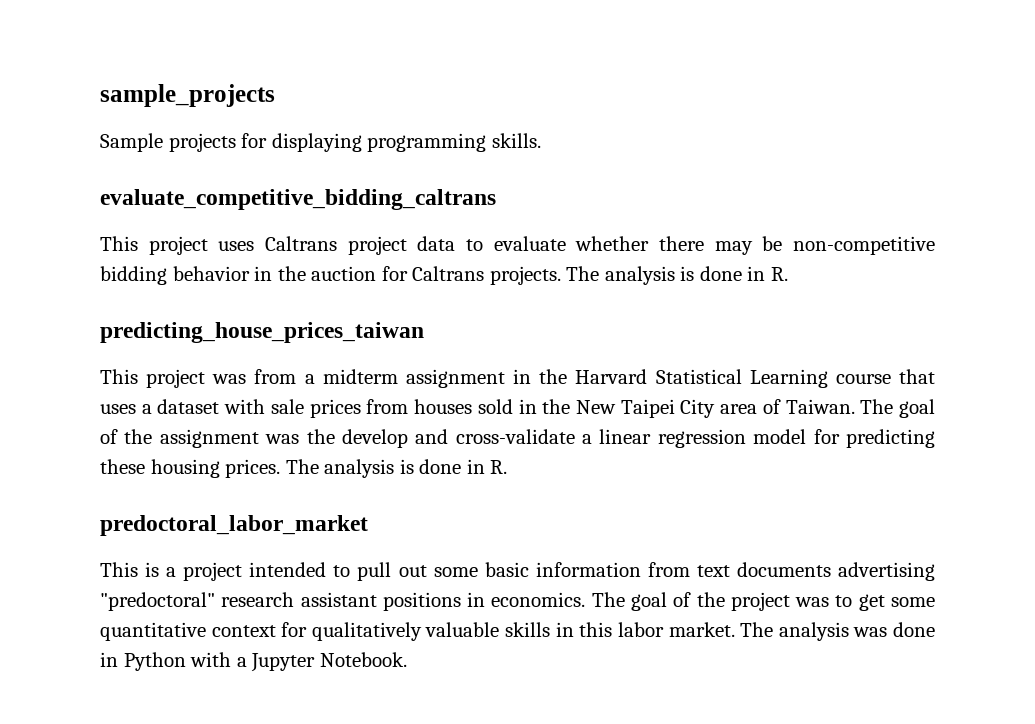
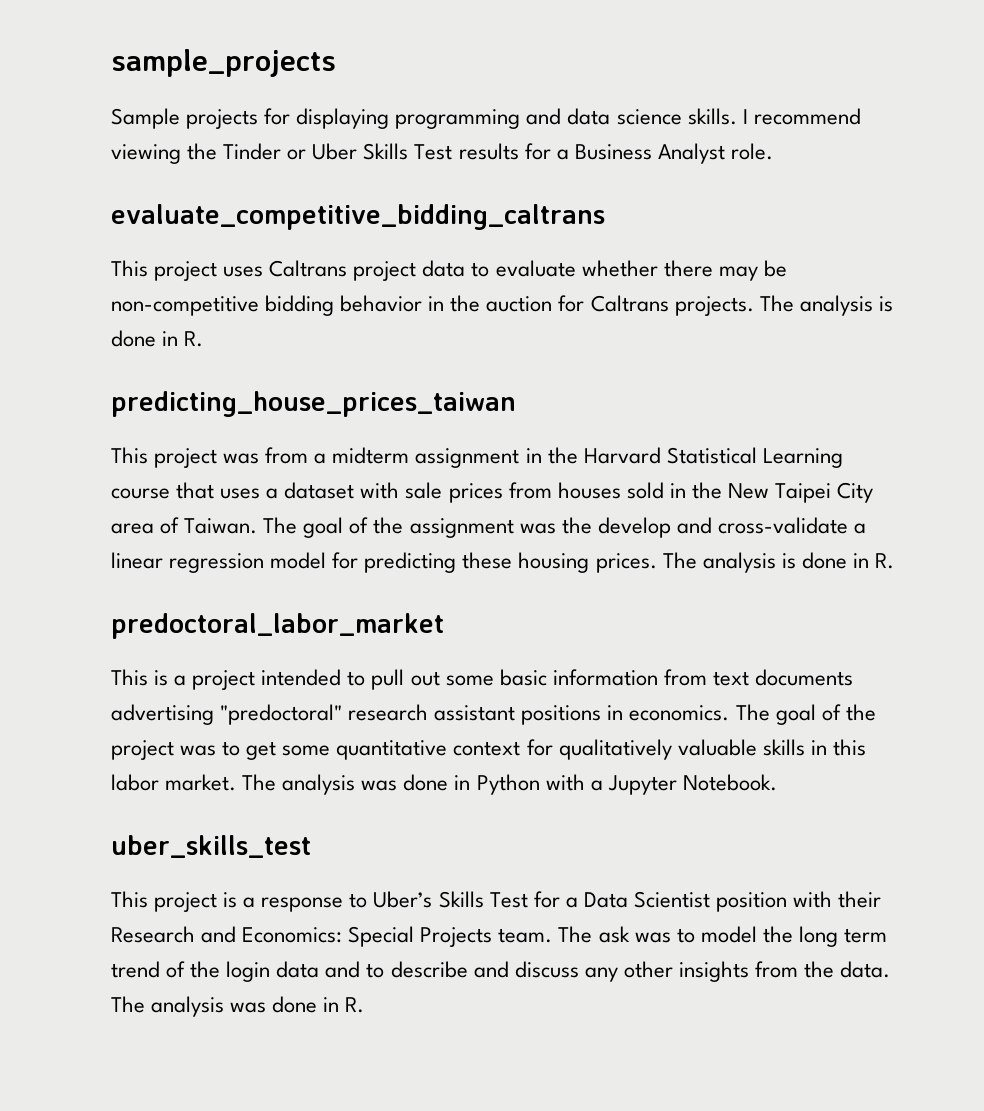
- Sample projects for displaying programming skills.
+ Sample projects for displaying programming and data science skills. I recommend viewing the Tinder or Uber Skills Test results for a Business Analyst role.
+ uber_skills_test
+ This project is a response to Uber’s Skills Test for a Data Scientist position with their Research and Economics: Special Projects team. The ask was to model the long term trend of the login data and to describe and discuss any other insights from the data. The analysis was done in R.

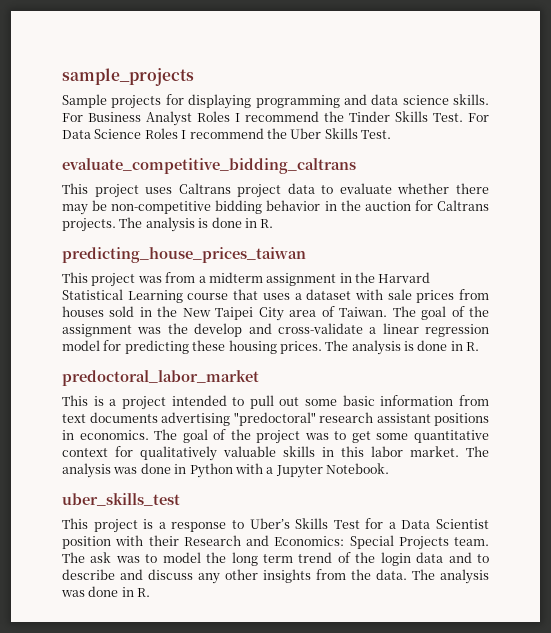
- I recommend viewing the Tinder or Uber Skills Test results for a Business Analyst role.
+ For Business Analyst Roles I recommend the Tinder Skills Test. For Data Science Roles I recommend the Uber Skills Test.

